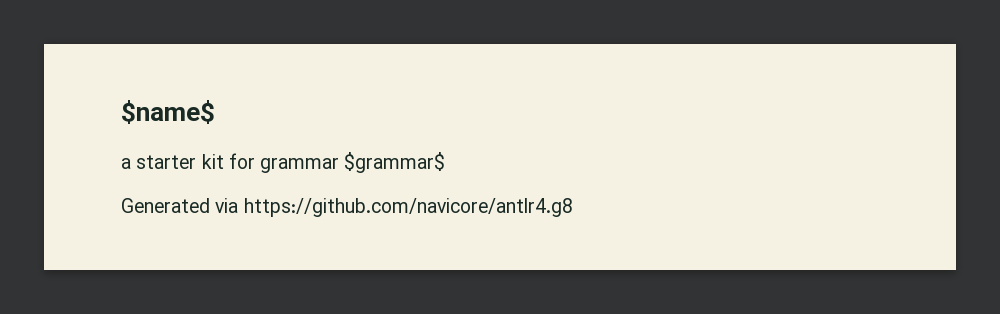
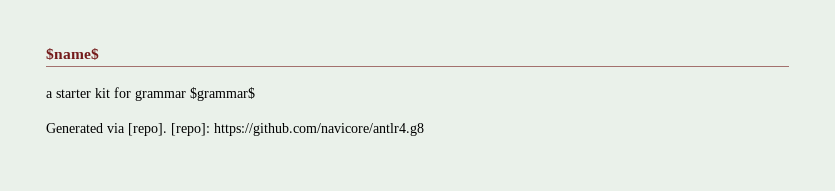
- Generated via https://github.com/navicore/antlr4.g8
+ Generated via [repo]. [repo]: https://github.com/navicore/antlr4.g8

